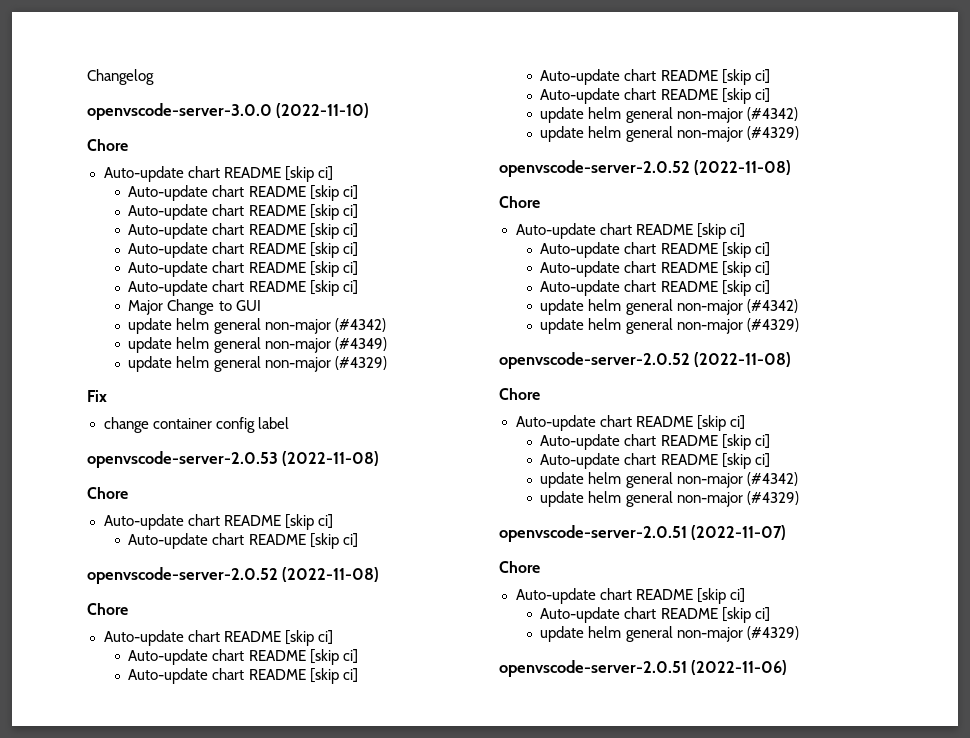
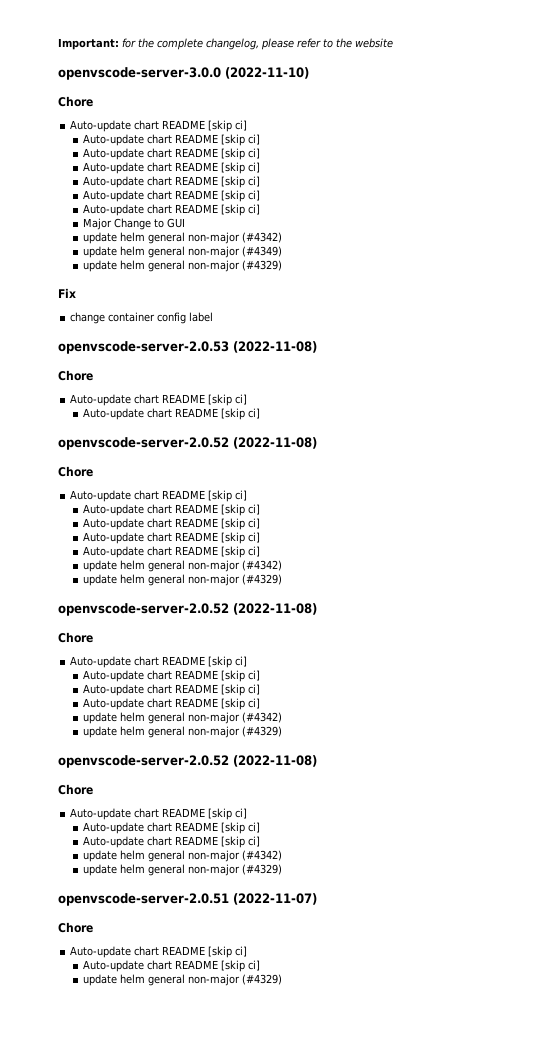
- Changelog
+ Important: for the complete changelog, please refer to the website
- openvscode-server-2.0.51 (2022-11-06)

